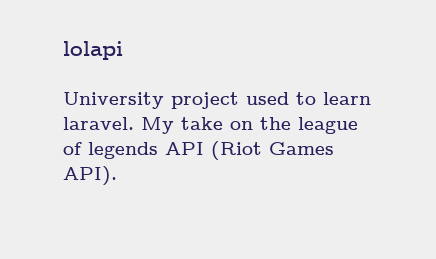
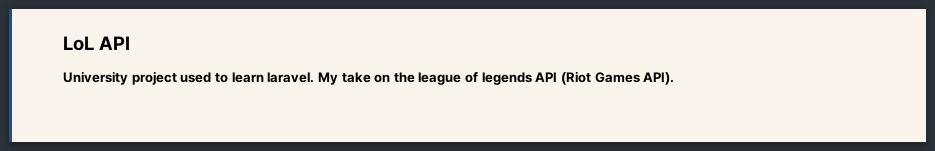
- lolapi
+ LoL API

